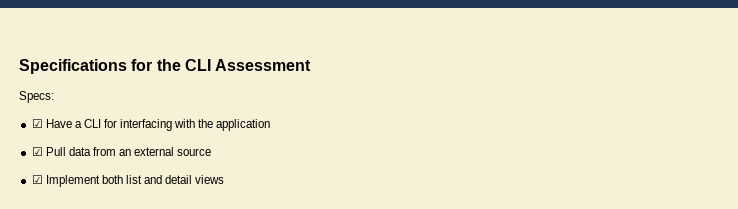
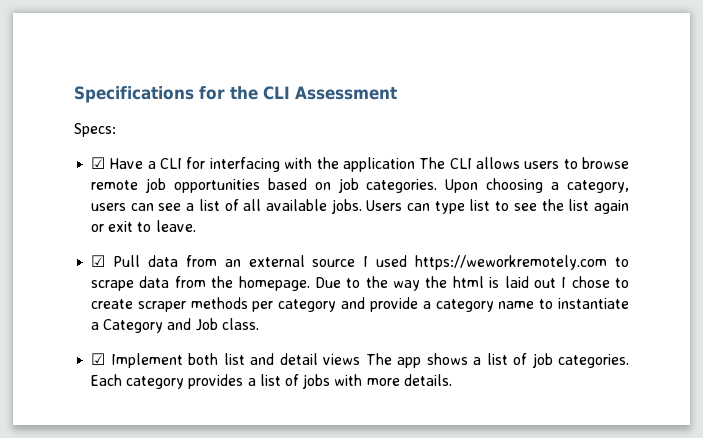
- ☑ Have a CLI for interfacing with the application
+ ☑ Have a CLI for interfacing with the application The CLI allows users to browse remote job opportunities based on job categories. Upon choosing a category, users can see a list of all available jobs. Users can type list to see the list again or exit to leave.
- ☑ Pull data from an external source
+ ☑ Pull data from an external source I used https://weworkremotely.com to scrape data from the homepage. Due to the way the html is laid out I chose to create scraper methods per category and provide a category name to instantiate a Category and Job class.
- ☑ Implement both list and detail views
+ ☑ Implement both list and detail views The app shows a list of job categories. Each category provides a list of jobs with more details.

